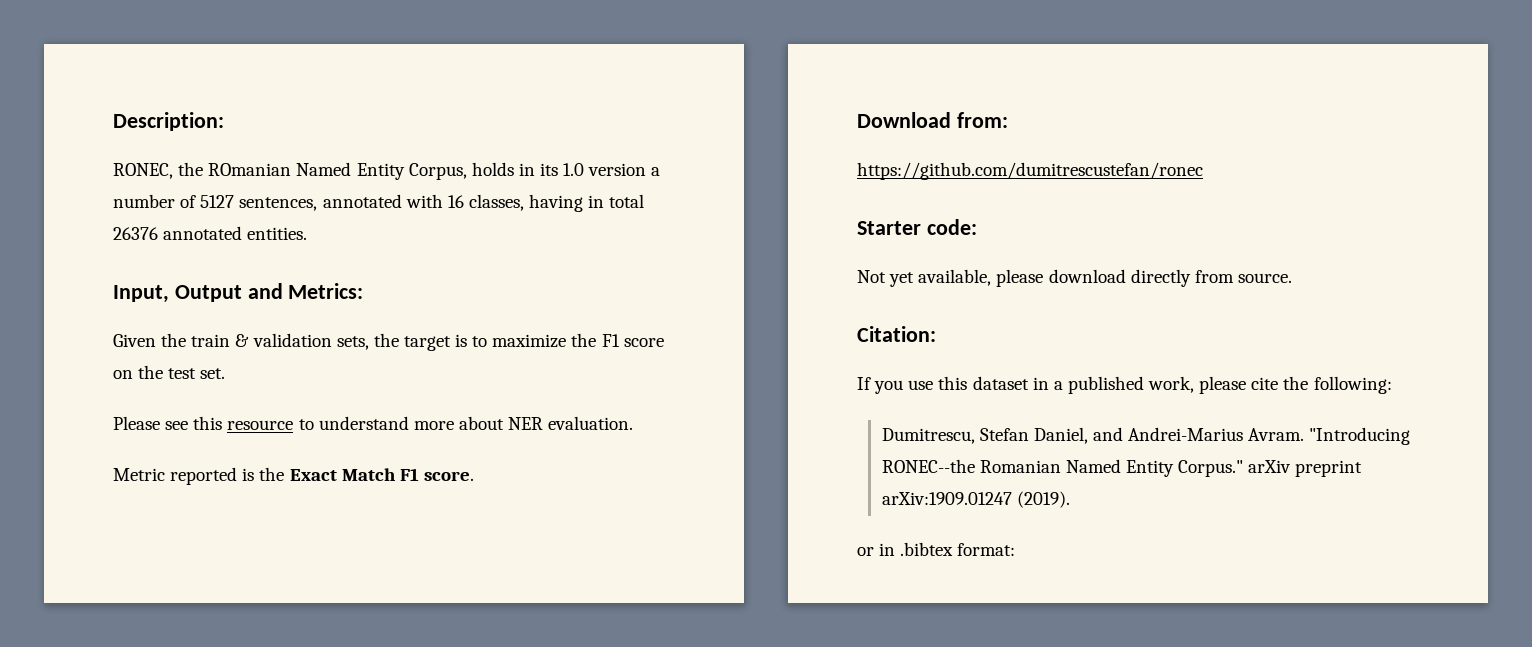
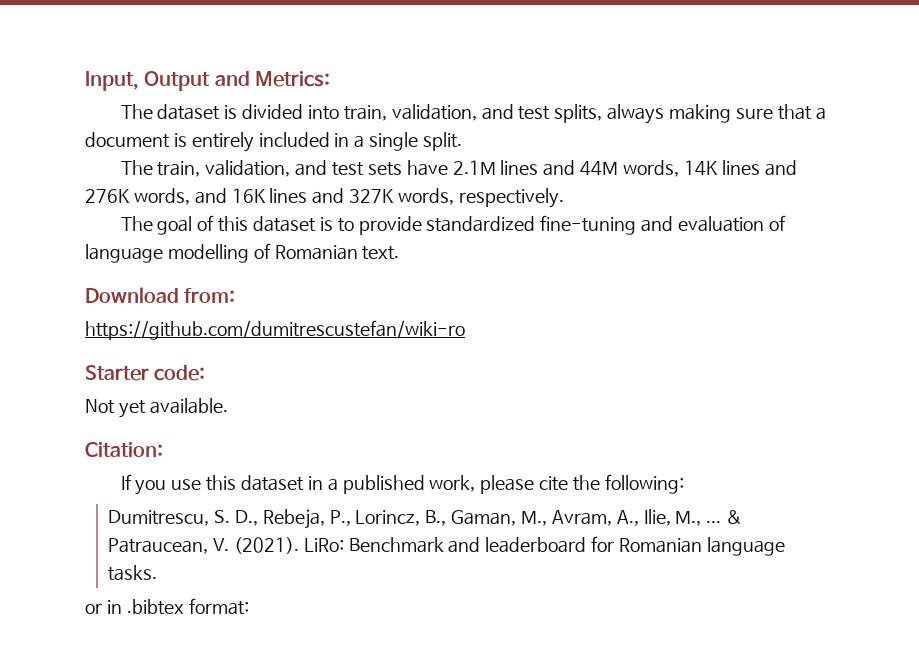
- Description:
- RONEC, the ROmanian Named Entity Corpus, holds in its 1.0 version a number of 5127 sentences, annotated with 16 classes, having in total 26376 annotated entities.
  Input, Output and Metrics:
- Given the train & validation sets, the target is to maximize the F1 score on the test set.
- Please see this resource to understand more about NER evaluation.
- Metric reported is the Exact Match F1 score.
+ The dataset is divided into train, validation, and test splits, always making sure that a document is entirely included in a single split.
+ The train, validation, and test sets have 2.1M lines and 44M words, 14K lines and 276K words, and 16K lines and 327K words, respectively.
+ The goal of this dataset is to provide standardized fine-tuning and evaluation of language modelling of Romanian text.
- https://github.com/dumitrescustefan/ronec
+ https://github.com/dumitrescustefan/wiki-ro
- Not yet available, please download directly from source.
+ Not yet available.
- Dumitrescu, Stefan Daniel, and Andrei-Marius Avram. "Introducing RONEC--the Romanian Named Entity Corpus." arXiv preprint arXiv:1909.01247 (2019).
+ Dumitrescu, S. D., Rebeja, P., Lorincz, B., Gaman, M., Avram, A., Ilie, M., ... & Patraucean, V. (2021). LiRo: Benchmark and leaderboard for Romanian language tasks.

